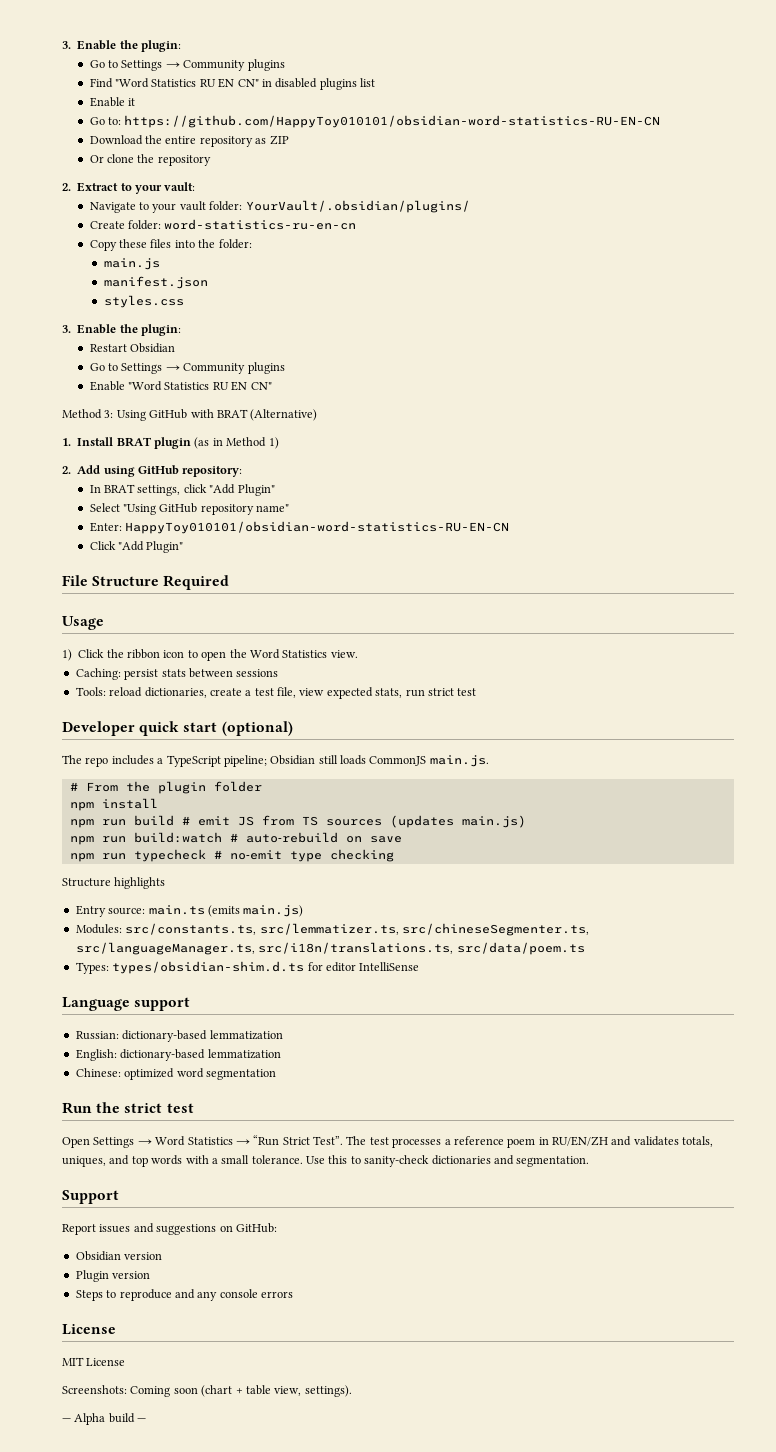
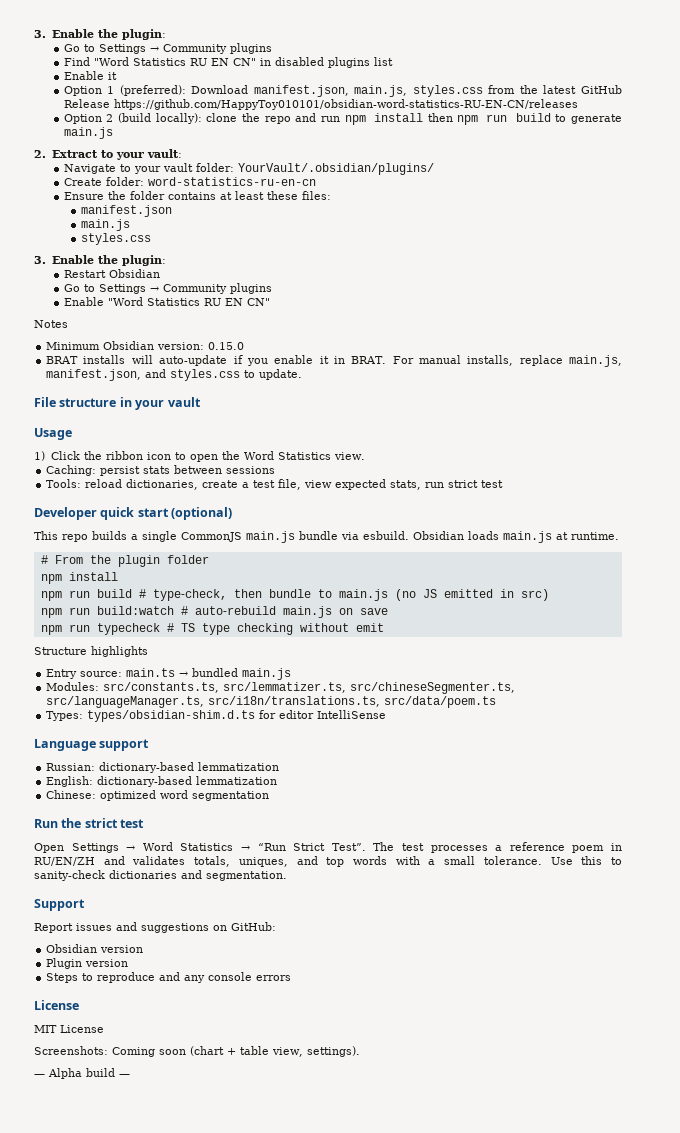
- Go to: https://github.com/HappyToy010101/obsidian-word-statistics-RU-EN-CN
- Download the entire repository as ZIP
- Or clone the repository
+ Option 1 (preferred): Download manifest.json, main.js, styles.css from the latest GitHub Release https://github.com/HappyToy010101/obsidian-word-statistics-RU-EN-CN/releases
+ Option 2 (build locally): clone the repo and run npm install then npm run build to generate main.js
- Copy these files into the folder:
+ Ensure the folder contains at least these files:
+ manifest.json
  main.js
- manifest.json
- Method 3: Using GitHub with BRAT (Alternative)
- 1. Install BRAT plugin (as in Method 1)
- 2. Add using GitHub repository:
- In BRAT settings, click "Add Plugin"
- Select "Using GitHub repository name"
- Enter: HappyToy010101/obsidian-word-statistics-RU-EN-CN
- Click "Add Plugin"
- File Structure Required
+ Notes
+ Minimum Obsidian version: 0.15.0
+ BRAT installs will auto‑update if you enable it in BRAT. For manual installs, replace main.js, manifest.json, and styles.css to update.
+ File structure in your vault
- The repo includes a TypeScript pipeline; Obsidian still loads CommonJS main.js.
+ This repo builds a single CommonJS main.js bundle via esbuild. Obsidian loads main.js at runtime.
- npm run build # emit JS from TS sources (updates main.js)
+ npm run build # type‑check, then bundle to main.js (no JS emitted in src)
- npm run build:watch # auto‑rebuild on save
+ npm run build:watch # auto‑rebuild main.js on save
- npm run typecheck # no‑emit type checking
+ npm run typecheck # TS type checking without emit
- Entry source: main.ts (emits main.js)
+ Entry source: main.ts → bundled main.js

